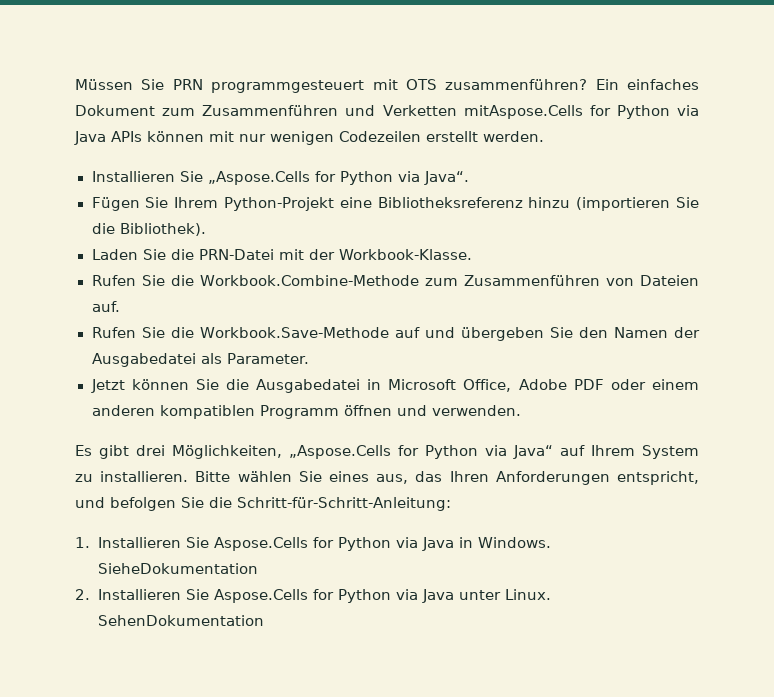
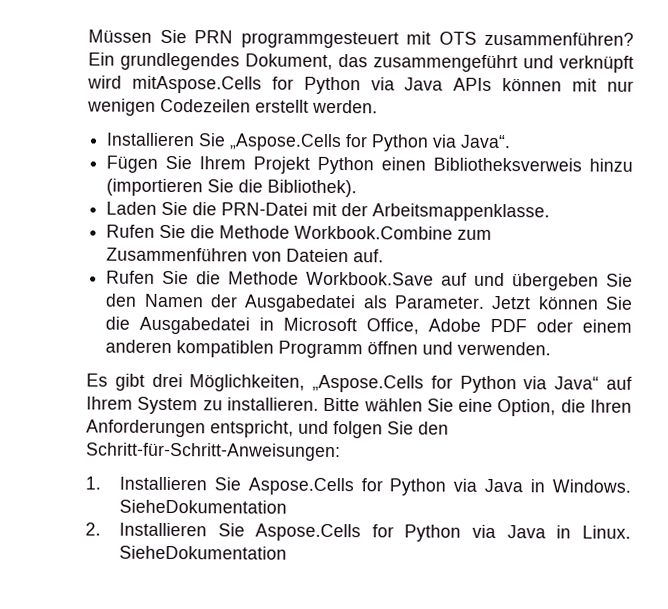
- Ein einfaches Dokument zum Zusammenführen und Verketten mitAspose.Cells for Python via Java APIs können mit nur wenigen Codezeilen erstellt werden.
+ Ein grundlegendes Dokument, das zusammengeführt und verknüpft wird mitAspose.Cells for Python via Java APIs können mit nur wenigen Codezeilen erstellt werden.
- Fügen Sie Ihrem Python-Projekt eine Bibliotheksreferenz hinzu (importieren Sie die Bibliothek).
+ Fügen Sie Ihrem Projekt Python einen Bibliotheksverweis hinzu (importieren Sie die Bibliothek).
- Laden Sie die PRN-Datei mit der Workbook-Klasse.
- Rufen Sie die Workbook.Combine-Methode zum Zusammenführen von Dateien auf.
+ Laden Sie die PRN-Datei mit der Arbeitsmappenklasse.
+ Rufen Sie die Methode Workbook.Combine zum Zusammenführen von Dateien auf.
- Rufen Sie die Workbook.Save-Methode auf und übergeben Sie den Namen der Ausgabedatei als Parameter.
- Jetzt können Sie die Ausgabedatei in Microsoft Office, Adobe PDF oder einem anderen kompatiblen Programm öffnen und verwenden.
+ Rufen Sie die Methode Workbook.Save auf und übergeben Sie den Namen der Ausgabedatei als Parameter. Jetzt können Sie die Ausgabedatei in Microsoft Office, Adobe PDF oder einem anderen kompatiblen Programm öffnen und verwenden.
- Bitte wählen Sie eines aus, das Ihren Anforderungen entspricht, und befolgen Sie die Schritt-für-Schritt-Anleitung:
+ Bitte wählen Sie eine Option, die Ihren Anforderungen entspricht, und folgen Sie den Schritt-für-Schritt-Anweisungen:
- 2. Installieren Sie Aspose.Cells for Python via Java unter Linux. SehenDokumentation
+ 2. Installieren Sie Aspose.Cells for Python via Java in Linux. SieheDokumentation

